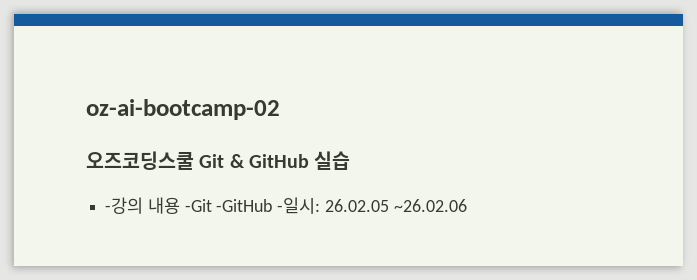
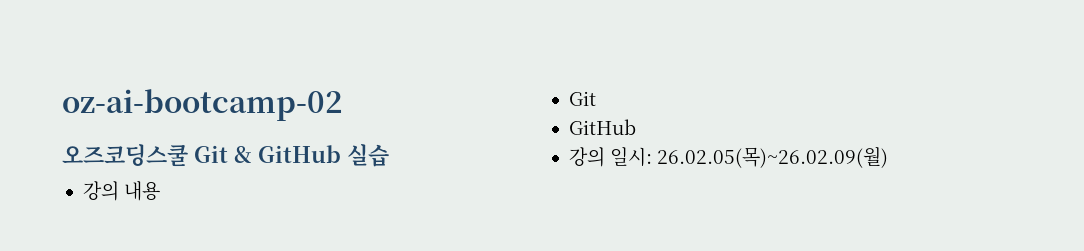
- -강의 내용 -Git -GitHub -일시: 26.02.05 ~26.02.06
+ 강의 내용
+ Git
+ GitHub
+ 강의 일시: 26.02.05(목)~26.02.09(월)

